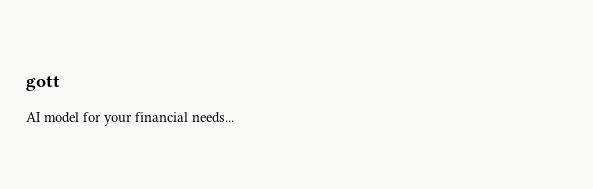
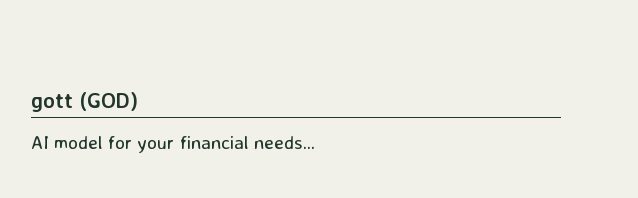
- gott
+ gott (GOD)

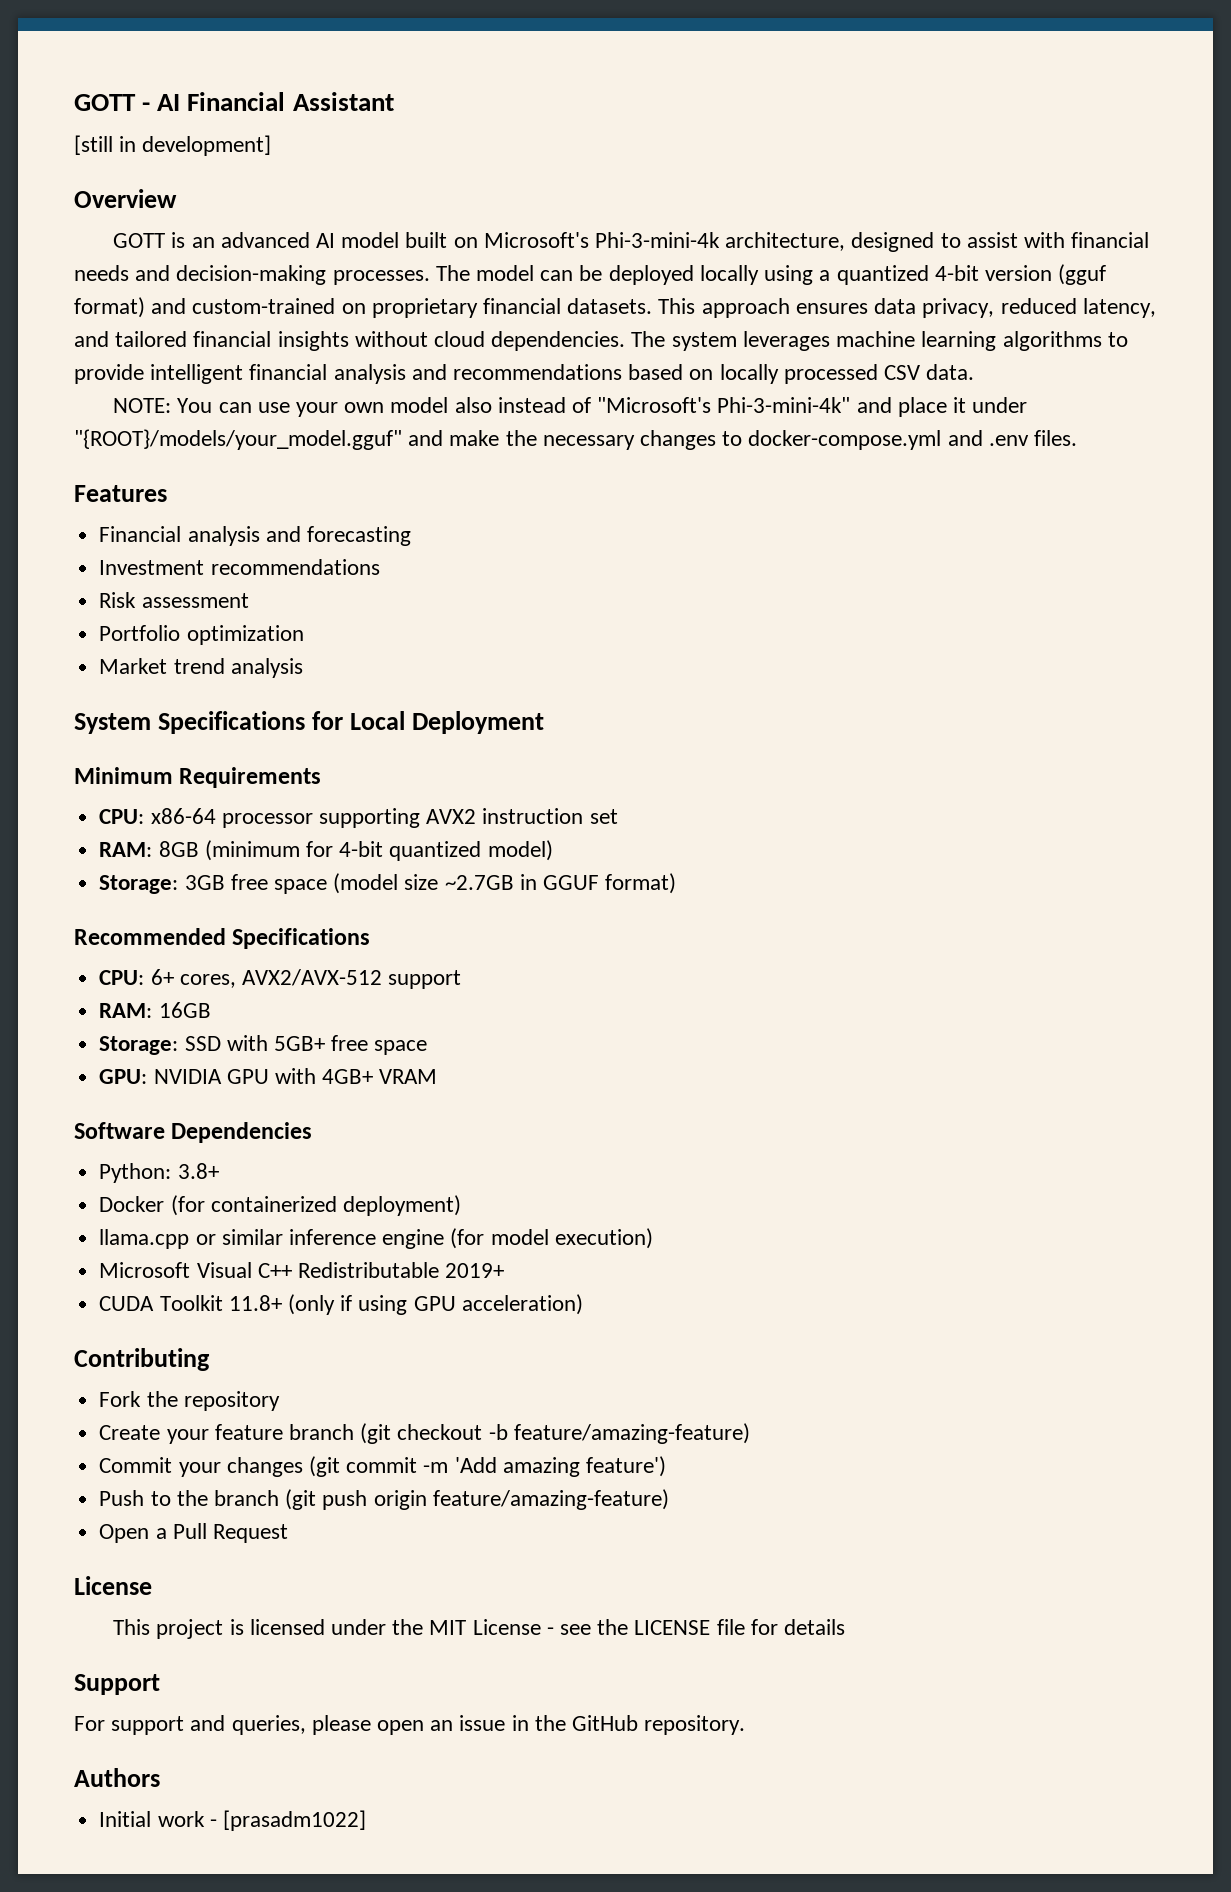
- gott (GOD)
- AI model for your financial needs...
+ GOTT - AI Financial Assistant
+ [still in development]
+ Overview
+ GOTT is an advanced AI model built on Microsoft's Phi-3-mini-4k architecture, designed to assist with financial needs and decision-making processes. The model can be deployed locally using a quantized 4-bit version (gguf format) and custom-trained on proprietary financial datasets. This approach ensures data privacy, reduced latency, and tailored financial insights without cloud dependencies. The system leverages machine learning algorithms to provide intelligent financial analysis and recommendations based on locally processed CSV data.
+ NOTE: You can use your own model also instead of "Microsoft's Phi-3-mini-4k" and place it under "{ROOT}/models/your_model.gguf" and make the necessary changes to docker-compose.yml and .env files.
+ Features
+ Financial analysis and forecasting
+ Investment recommendations
+ Risk assessment
+ Portfolio optimization
+ Market trend analysis
+ System Specifications for Local Deployment
+ Minimum Requirements
+ CPU: x86-64 processor supporting AVX2 instruction set
+ RAM: 8GB (minimum for 4-bit quantized model)
+ Storage: 3GB free space (model size ~2.7GB in GGUF format)
+ Recommended Specifications
+ CPU: 6+ cores, AVX2/AVX-512 support
+ RAM: 16GB
+ Storage: SSD with 5GB+ free space
+ GPU: NVIDIA GPU with 4GB+ VRAM
+ Software Dependencies
+ Python: 3.8+
+ Docker (for containerized deployment)
+ llama.cpp or similar inference engine (for model execution)
+ Microsoft Visual C++ Redistributable 2019+
+ CUDA Toolkit 11.8+ (only if using GPU acceleration)
+ Contributing
+ Fork the repository
+ Create your feature branch (git checkout -b feature/amazing-feature)
+ Commit your changes (git commit -m 'Add amazing feature')
+ Push to the branch (git push origin feature/amazing-feature)
+ Open a Pull Request
+ License
+ This project is licensed under the MIT License - see the LICENSE file for details
+ Support
+ For support and queries, please open an issue in the GitHub repository.
+ Authors
+ Initial work - [prasadm1022]

